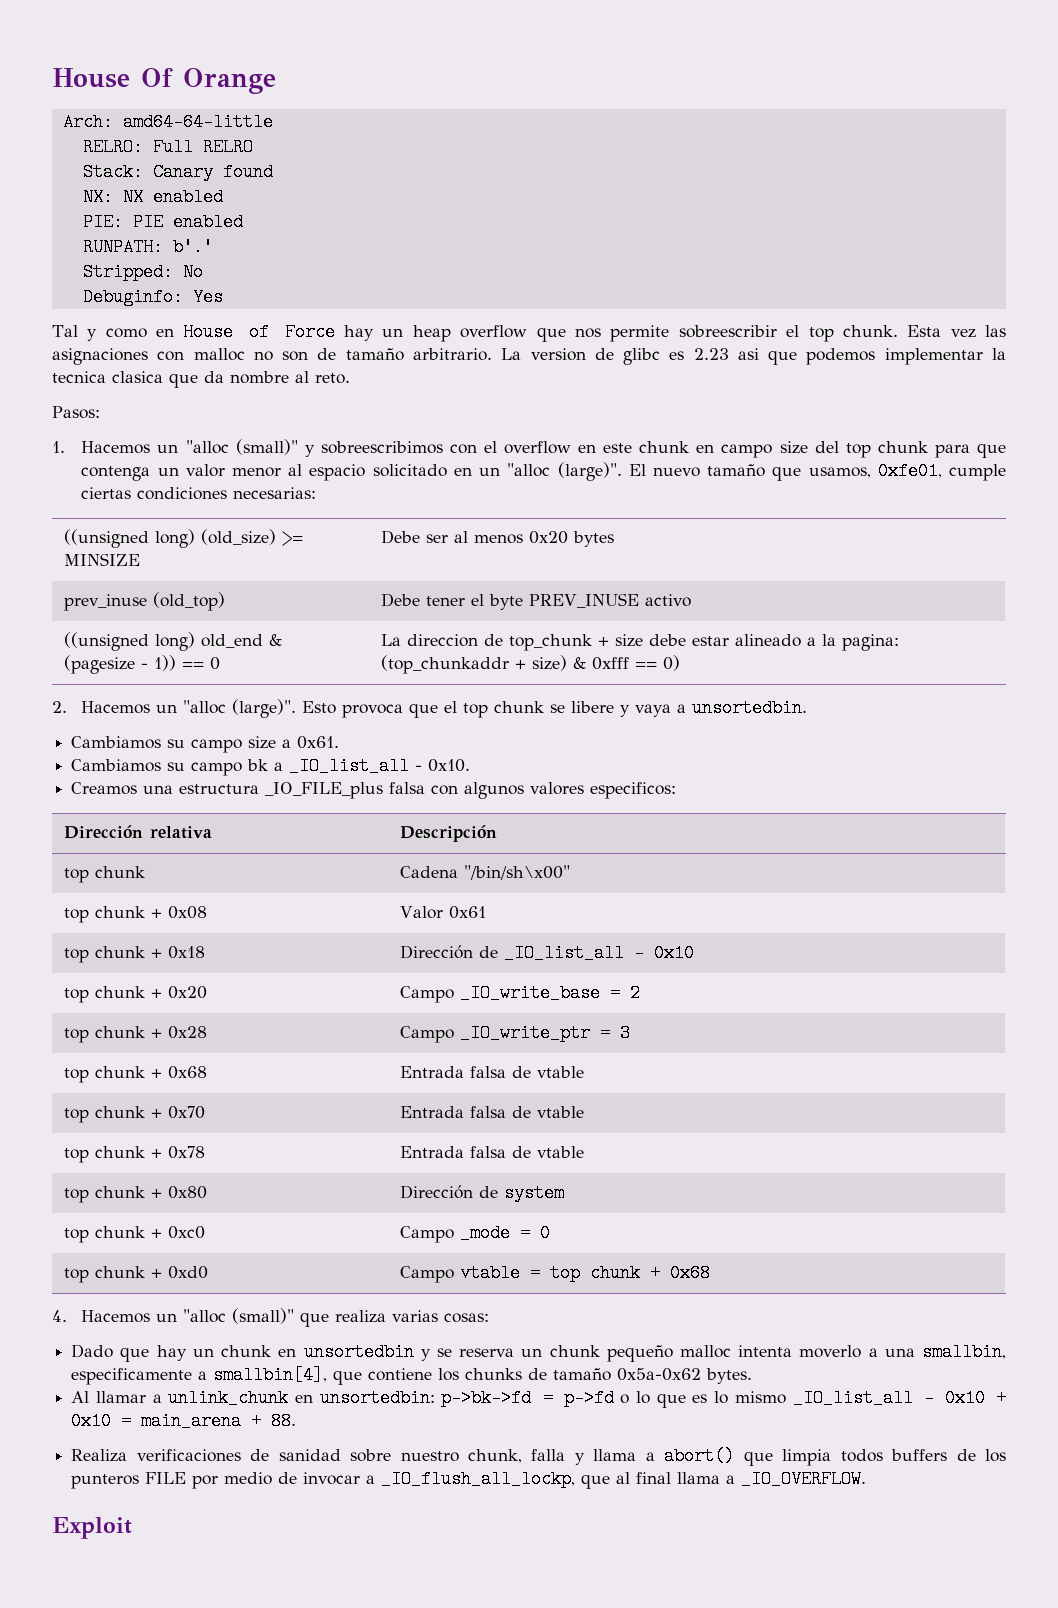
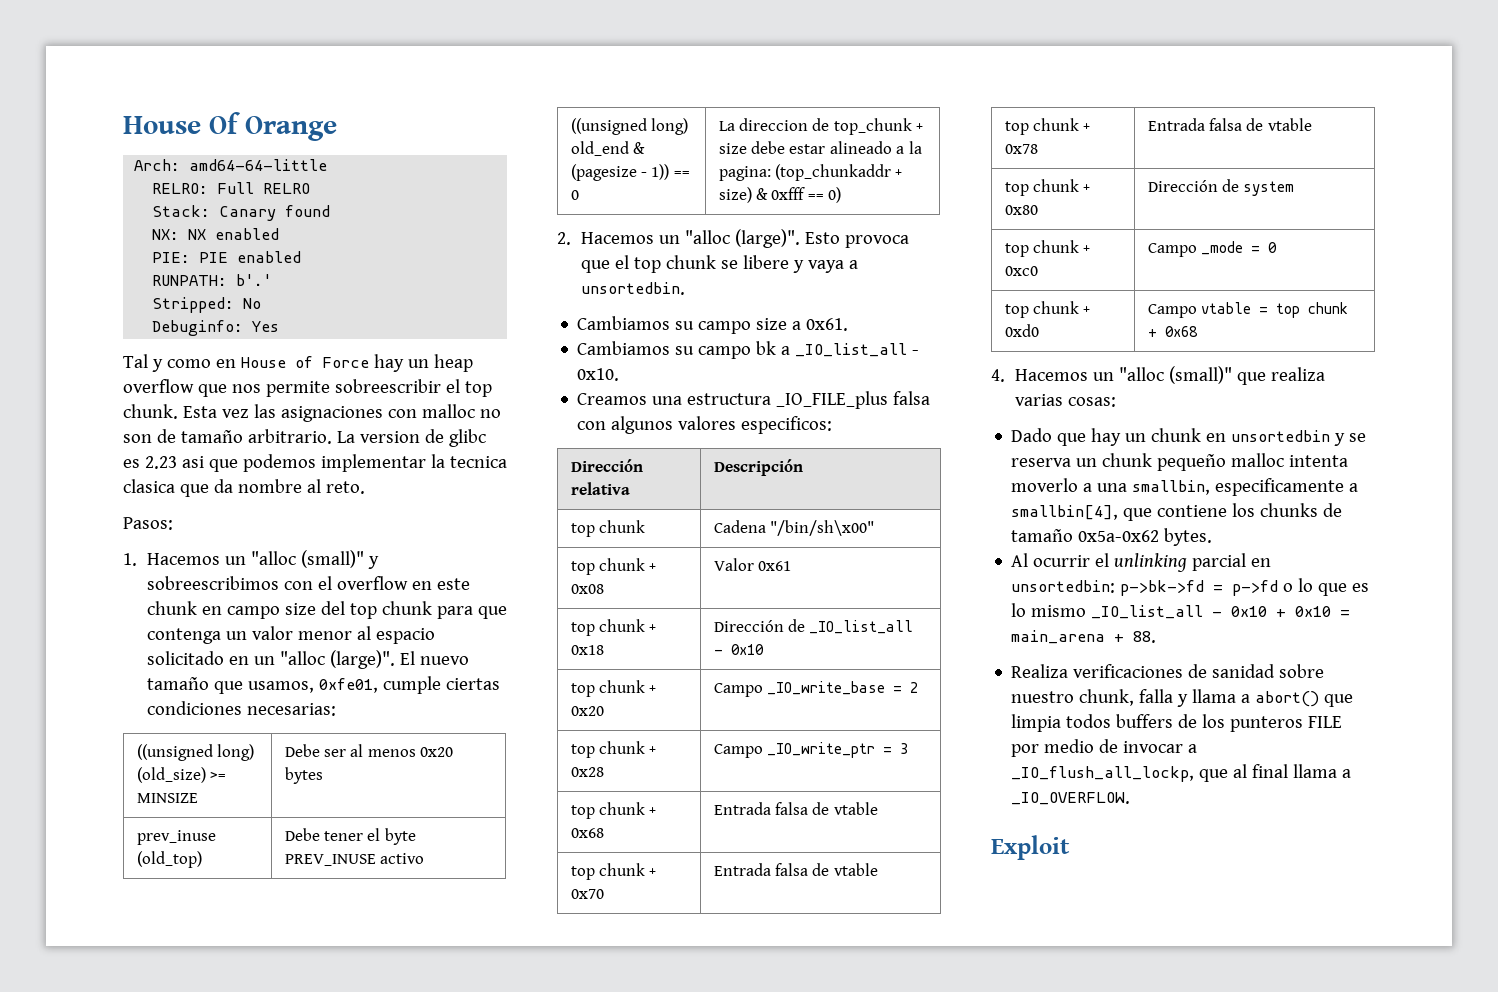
- Al llamar a unlink_chunk en unsortedbin: p->bk->fd = p->fd o lo que es lo mismo _IO_list_all - 0x10 + 0x10 = main_arena + 88.
+ Al ocurrir el unlinking parcial en unsortedbin: p->bk->fd = p->fd o lo que es lo mismo _IO_list_all - 0x10 + 0x10 = main_arena + 88.

